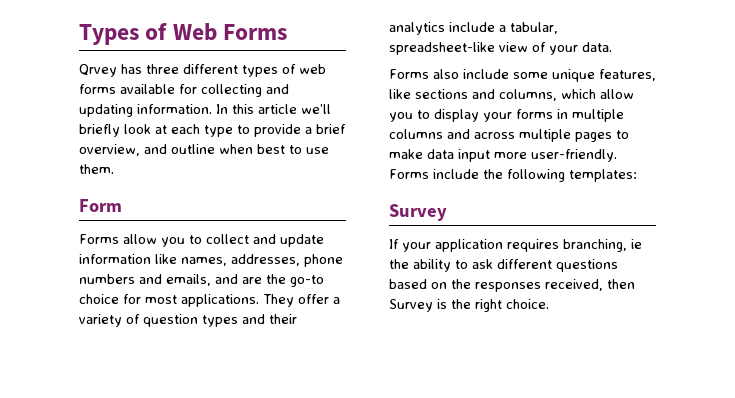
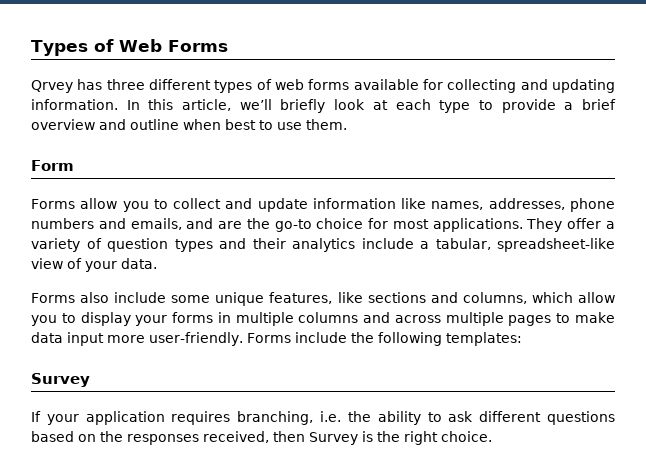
- In this article we’ll briefly look at each type to provide a brief overview, and outline when best to use them.
+ In this article, we’ll briefly look at each type to provide a brief overview and outline when best to use them.
- If your application requires branching, ie the ability to ask different questions based on the responses received, then Survey is the right choice.
+ If your application requires branching, i.e. the ability to ask different questions based on the responses received, then Survey is the right choice.

